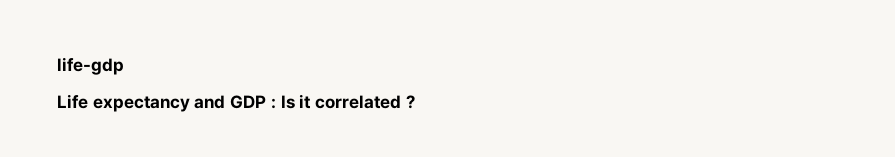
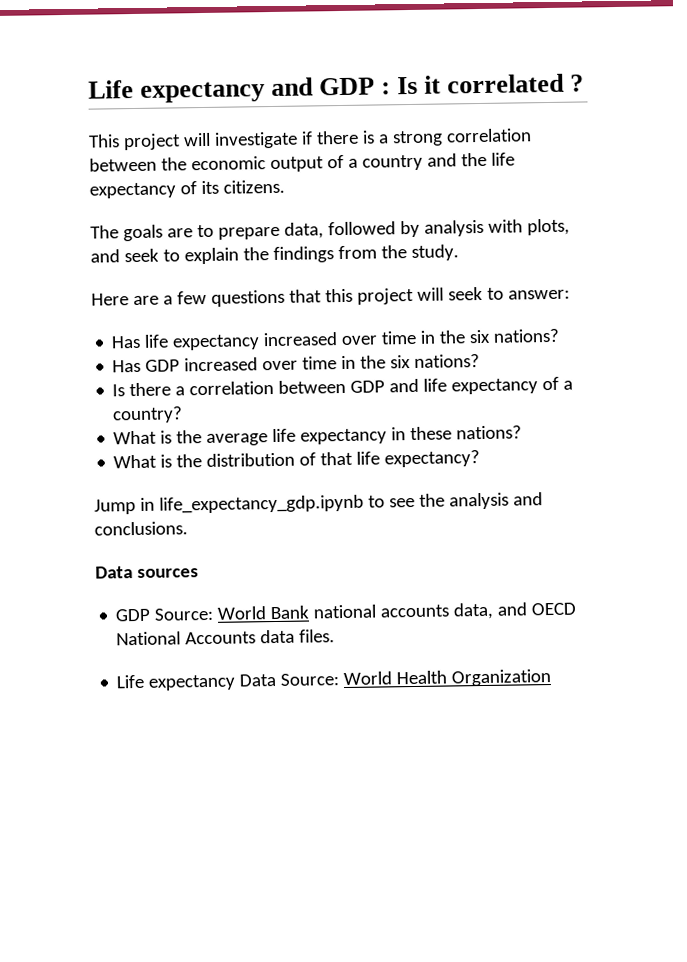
- life-gdp
+ This project will investigate if there is a strong correlation between the economic output of a country and the life expectancy of its citizens.
+ The goals are to prepare data, followed by analysis with plots, and seek to explain the findings from the study.
+ Here are a few questions that this project will seek to answer:
+ Has life expectancy increased over time in the six nations?
+ Has GDP increased over time in the six nations?
+ Is there a correlation between GDP and life expectancy of a country?
+ What is the average life expectancy in these nations?
+ What is the distribution of that life expectancy?
+ Jump in life_expectancy_gdp.ipynb to see the analysis and conclusions.
+ Data sources
+ GDP Source: World Bank national accounts data, and OECD National Accounts data files.
+ Life expectancy Data Source: World Health Organization

